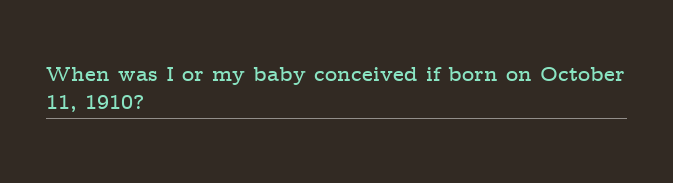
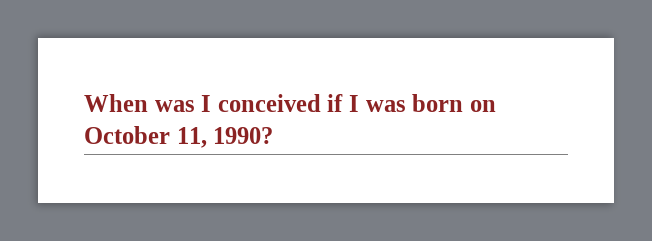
- When was I or my baby conceived if born on October 11, 1910?
+ When was I conceived if I was born on October 11, 1990?

